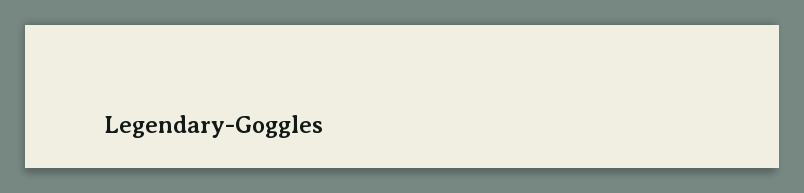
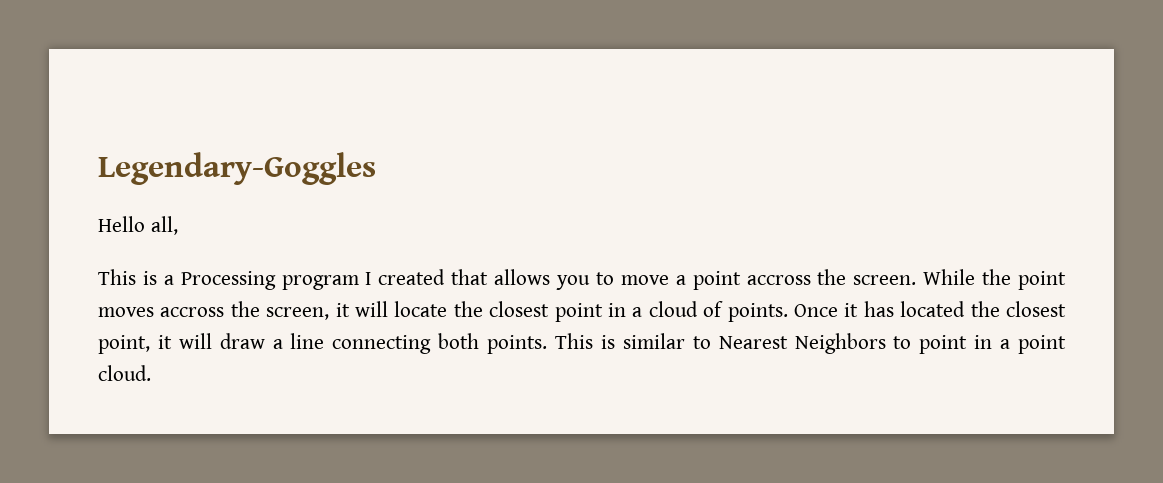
+ Hello all,
+ This is a Processing program I created that allows you to move a point accross the screen. While the point moves accross the screen, it will locate the closest point in a cloud of points. Once it has located the closest point, it will draw a line connecting both points. This is similar to Nearest Neighbors to point in a point cloud.

